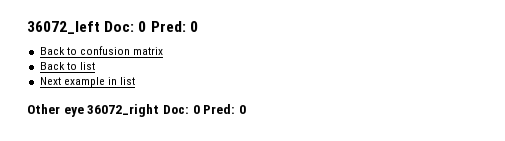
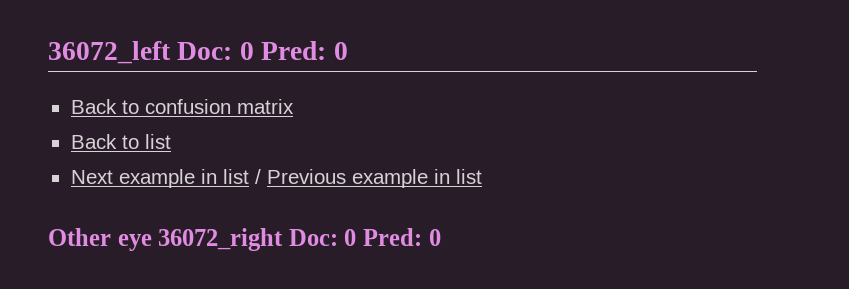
- Next example in list
+ Next example in list / Previous example in list

